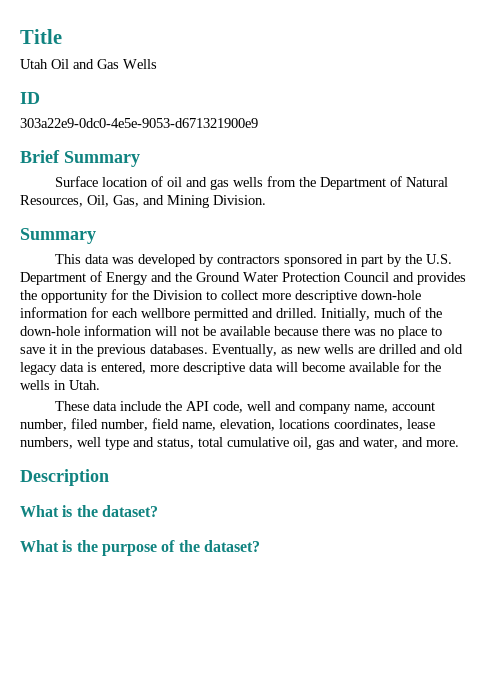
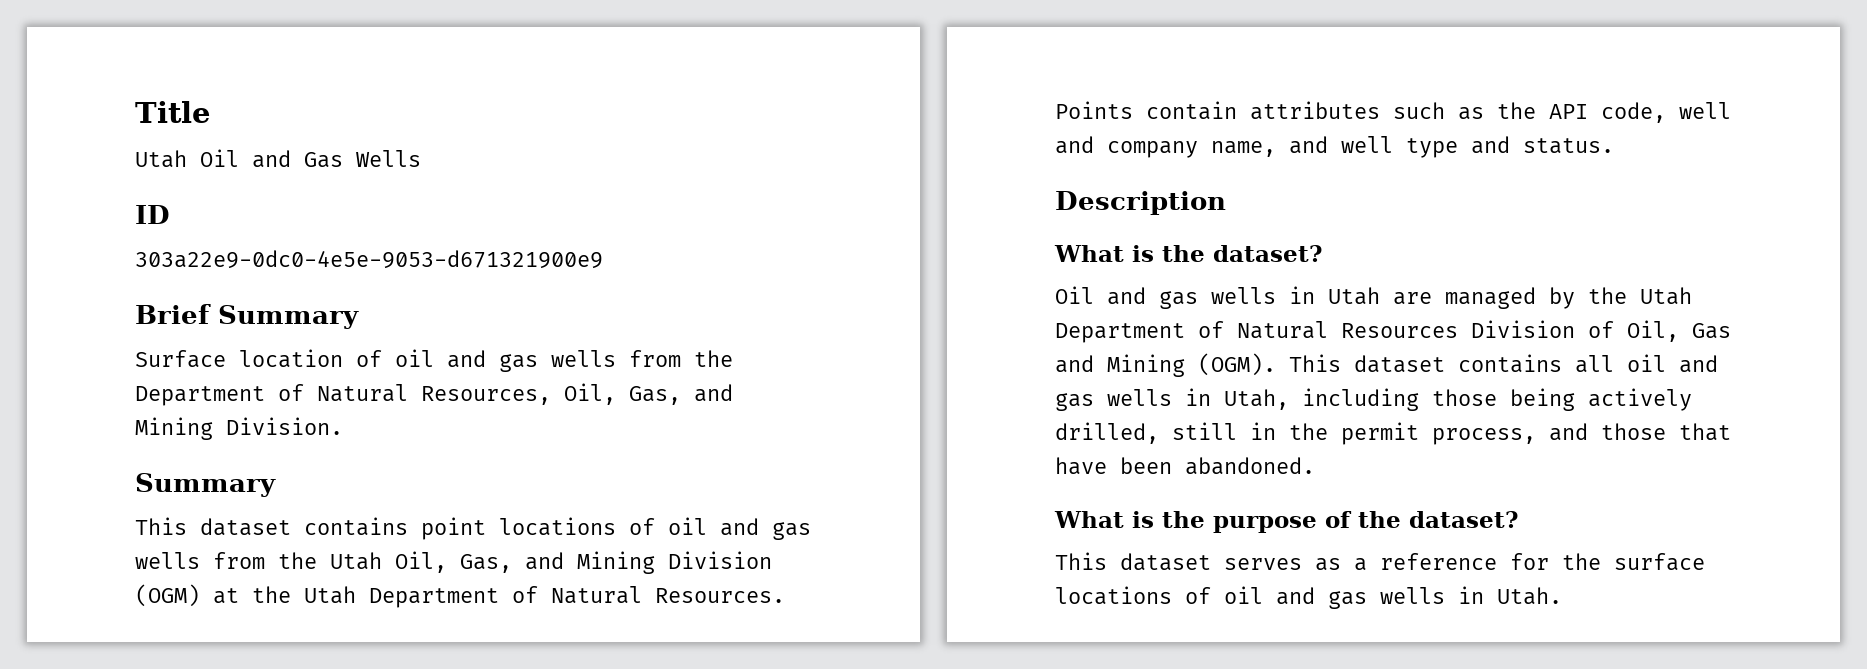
- This data was developed by contractors sponsored in part by the U.S. Department of Energy and the Ground Water Protection Council and provides the opportunity for the Division to collect more descriptive down-hole information for each wellbore permitted and drilled. Initially, much of the down-hole information will not be available because there was no place to save it in the previous databases. Eventually, as new wells are drilled and old legacy data is entered, more descriptive data will become available for the wells in Utah.
- These data include the API code, well and company name, account number, filed number, field name, elevation, locations coordinates, lease numbers, well type and status, total cumulative oil, gas and water, and more.
+ This dataset contains point locations of oil and gas wells from the Utah Oil, Gas, and Mining Division (OGM) at the Utah Department of Natural Resources. Points contain attributes such as the API code, well and company name, and well type and status.
+ Oil and gas wells in Utah are managed by the Utah Department of Natural Resources Division of Oil, Gas and Mining (OGM). This dataset contains all oil and gas wells in Utah, including those being actively drilled, still in the permit process, and those that have been abandoned.
+ This dataset serves as a reference for the surface locations of oil and gas wells in Utah.

